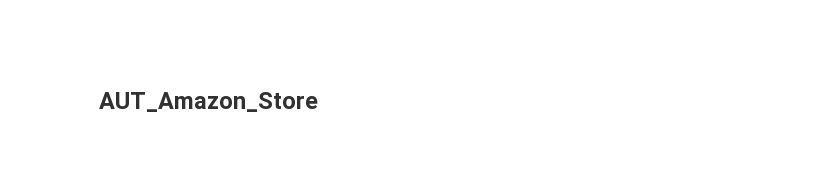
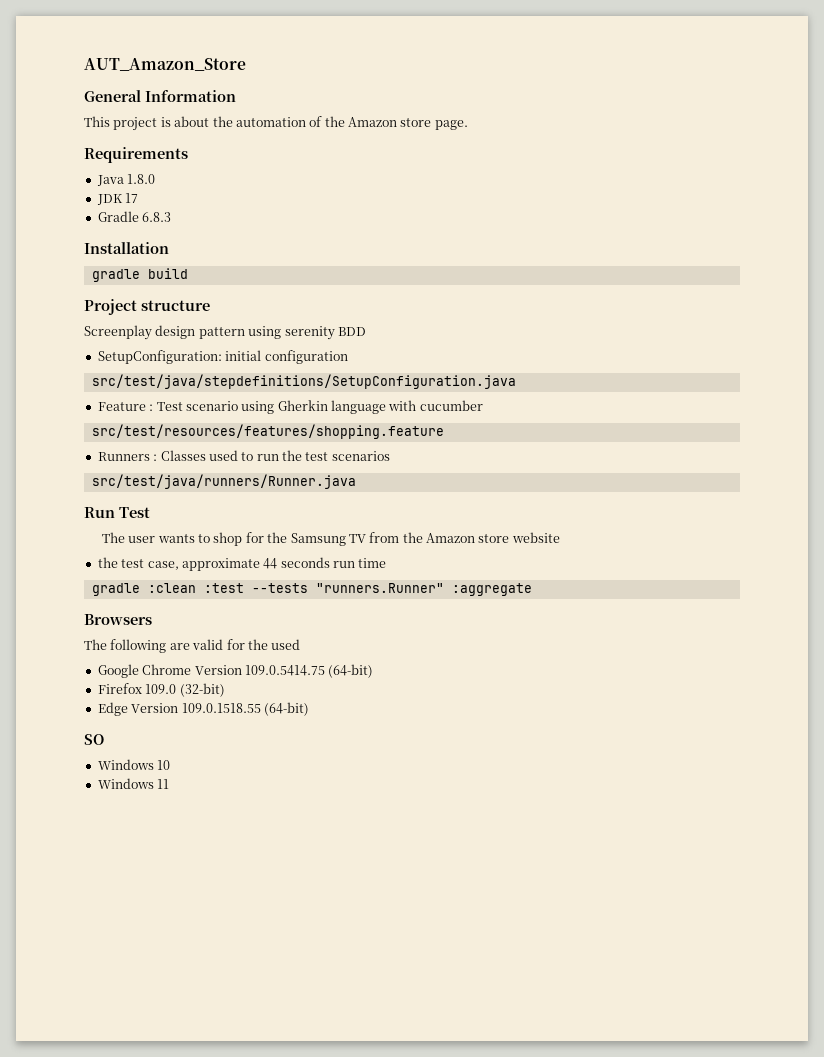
+ General Information
+ This project is about the automation of the Amazon store page.
+ Requirements
+ Java 1.8.0
+ JDK 17
+ Gradle 6.8.3
+ Installation
+ gradle build
+ Project structure
+ Screenplay design pattern using serenity BDD
+ SetupConfiguration: initial configuration
+ src/test/java/stepdefinitions/SetupConfiguration.java
+ Feature : Test scenario using Gherkin language with cucumber
+ src/test/resources/features/shopping.feature
+ Runners : Classes used to run the test scenarios
+ src/test/java/runners/Runner.java
+ Run Test
+ The user wants to shop for the Samsung TV from the Amazon store website
+ the test case, approximate 44 seconds run time
+ gradle :clean :test --tests "runners.Runner" :aggregate
+ Browsers
+ The following are valid for the used
+ Google Chrome Version 109.0.5414.75 (64-bit)
+ Firefox 109.0 (32-bit)
+ Edge Version 109.0.1518.55 (64-bit)
+ SO
+ Windows 10
+ Windows 11

